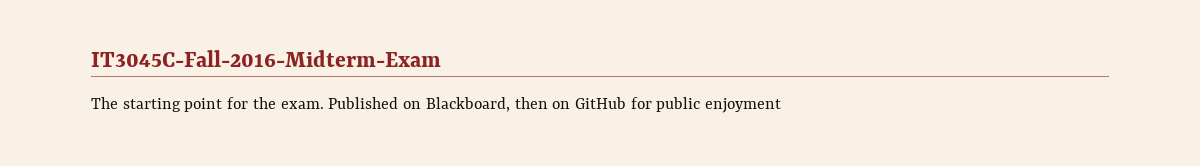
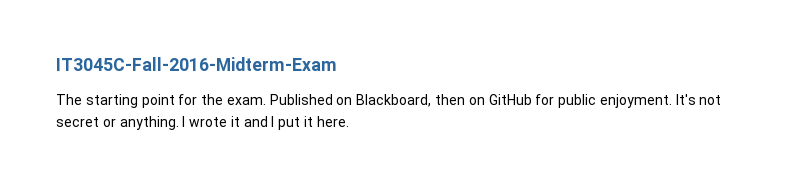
- Published on Blackboard, then on GitHub for public enjoyment
+ Published on Blackboard, then on GitHub for public enjoyment. It's not secret or anything. I wrote it and I put it here.

